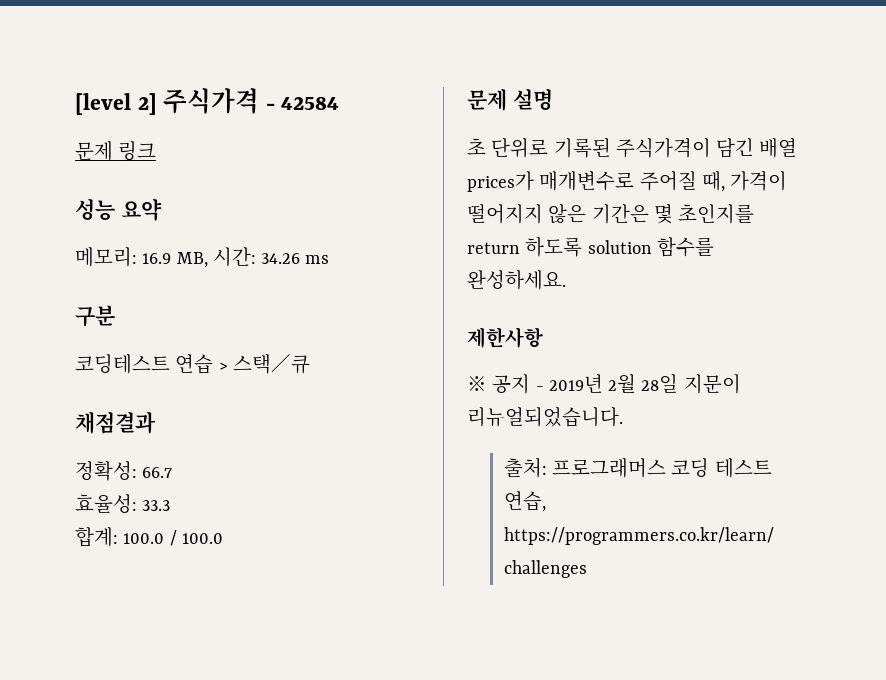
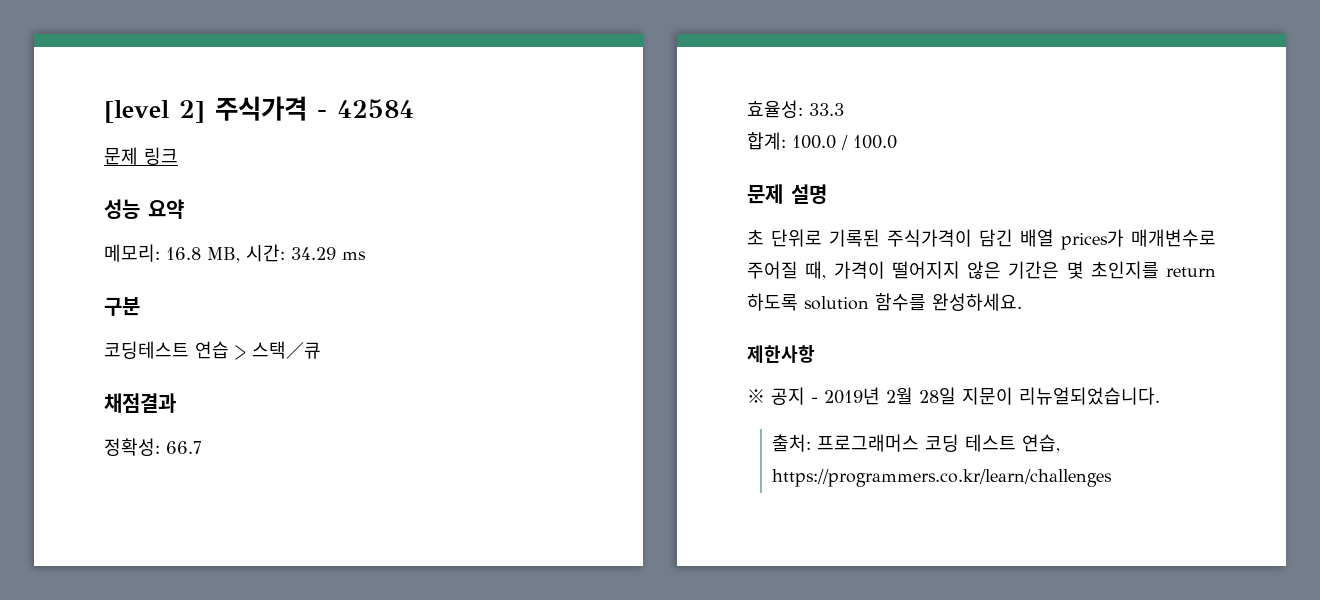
- 메모리: 16.9 MB, 시간: 34.26 ms
+ 메모리: 16.8 MB, 시간: 34.29 ms

